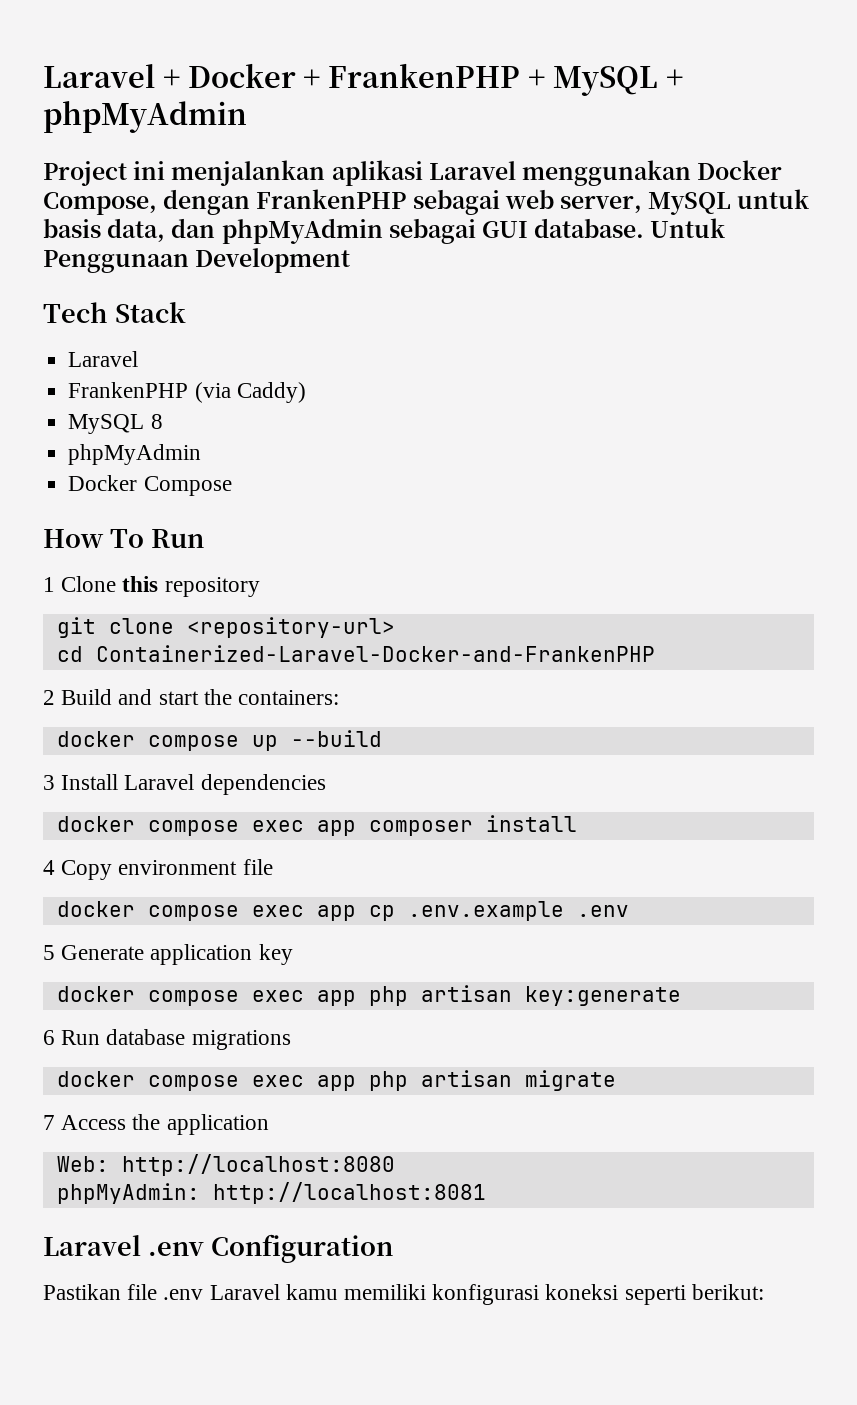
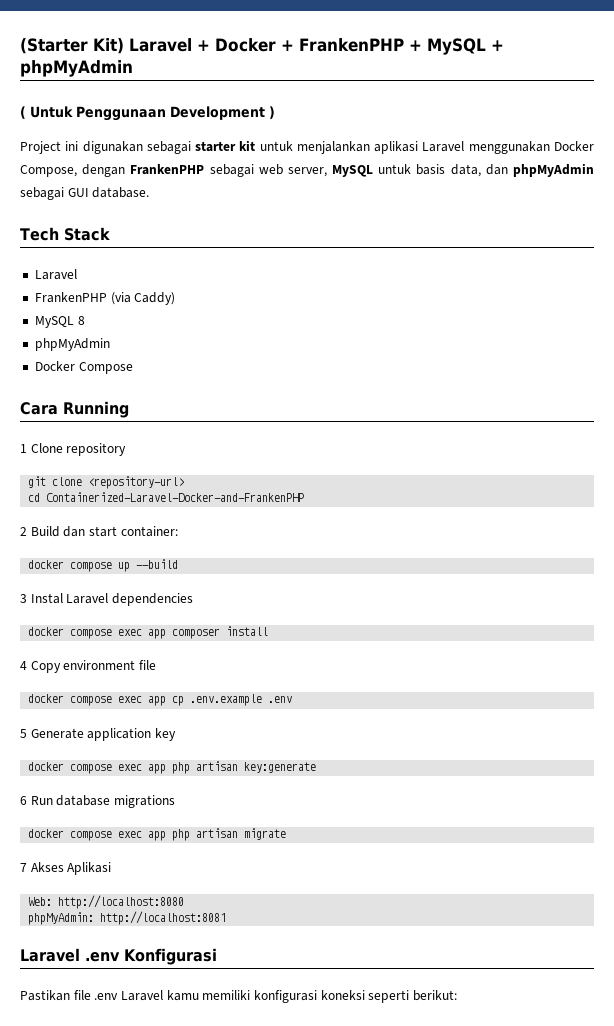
- Laravel + Docker + FrankenPHP + MySQL + phpMyAdmin
+ (Starter Kit) Laravel + Docker + FrankenPHP + MySQL + phpMyAdmin
- Project ini menjalankan aplikasi Laravel menggunakan Docker Compose, dengan FrankenPHP sebagai web server, MySQL untuk basis data, dan phpMyAdmin sebagai GUI database. Untuk Penggunaan Development
+ ( Untuk Penggunaan Development )
+ Project ini digunakan sebagai starter kit untuk menjalankan aplikasi Laravel menggunakan Docker Compose, dengan FrankenPHP sebagai web server, MySQL untuk basis data, dan phpMyAdmin sebagai GUI database.
- How To Run
+ Cara Running
- 1 Clone this repository
+ 1 Clone repository
- 2 Build and start the containers:
+ 2 Build dan start container:
- 3 Install Laravel dependencies
+ 3 Instal Laravel dependencies
- 7 Access the application
+ 7 Akses Aplikasi
- Laravel .env Configuration
+ Laravel .env Konfigurasi

